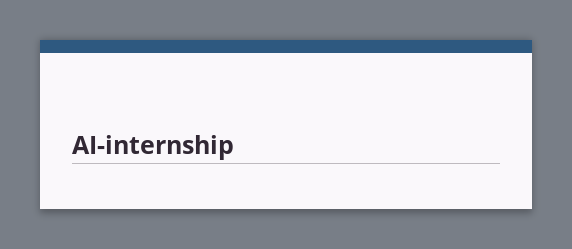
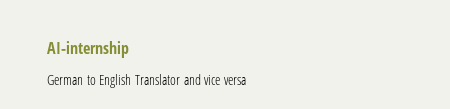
+ German to English Translator and vice versa

